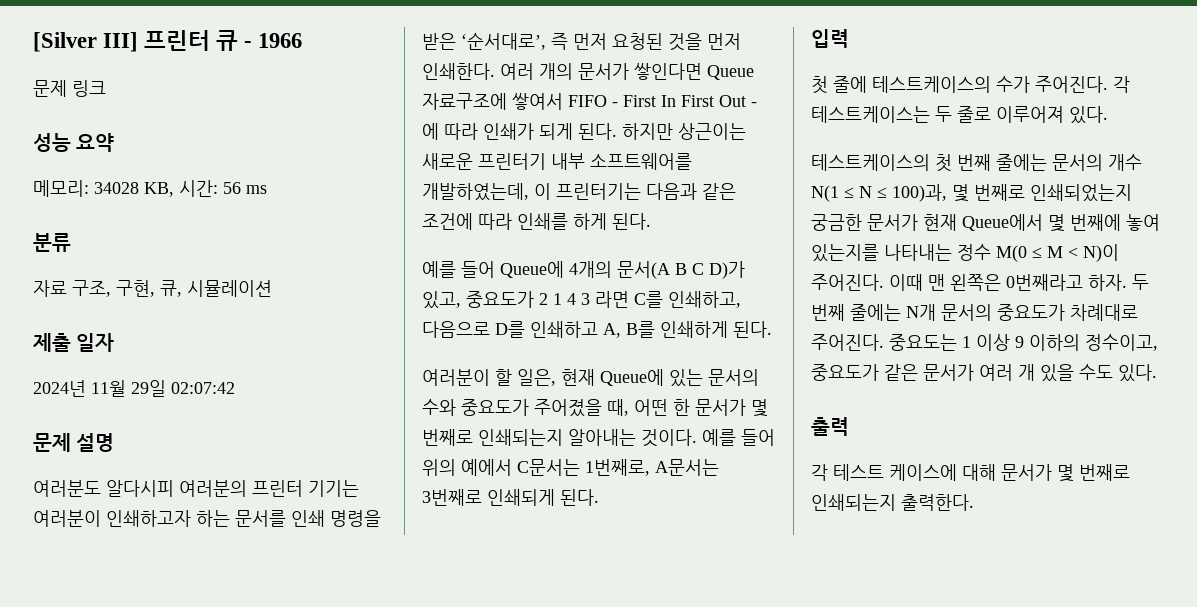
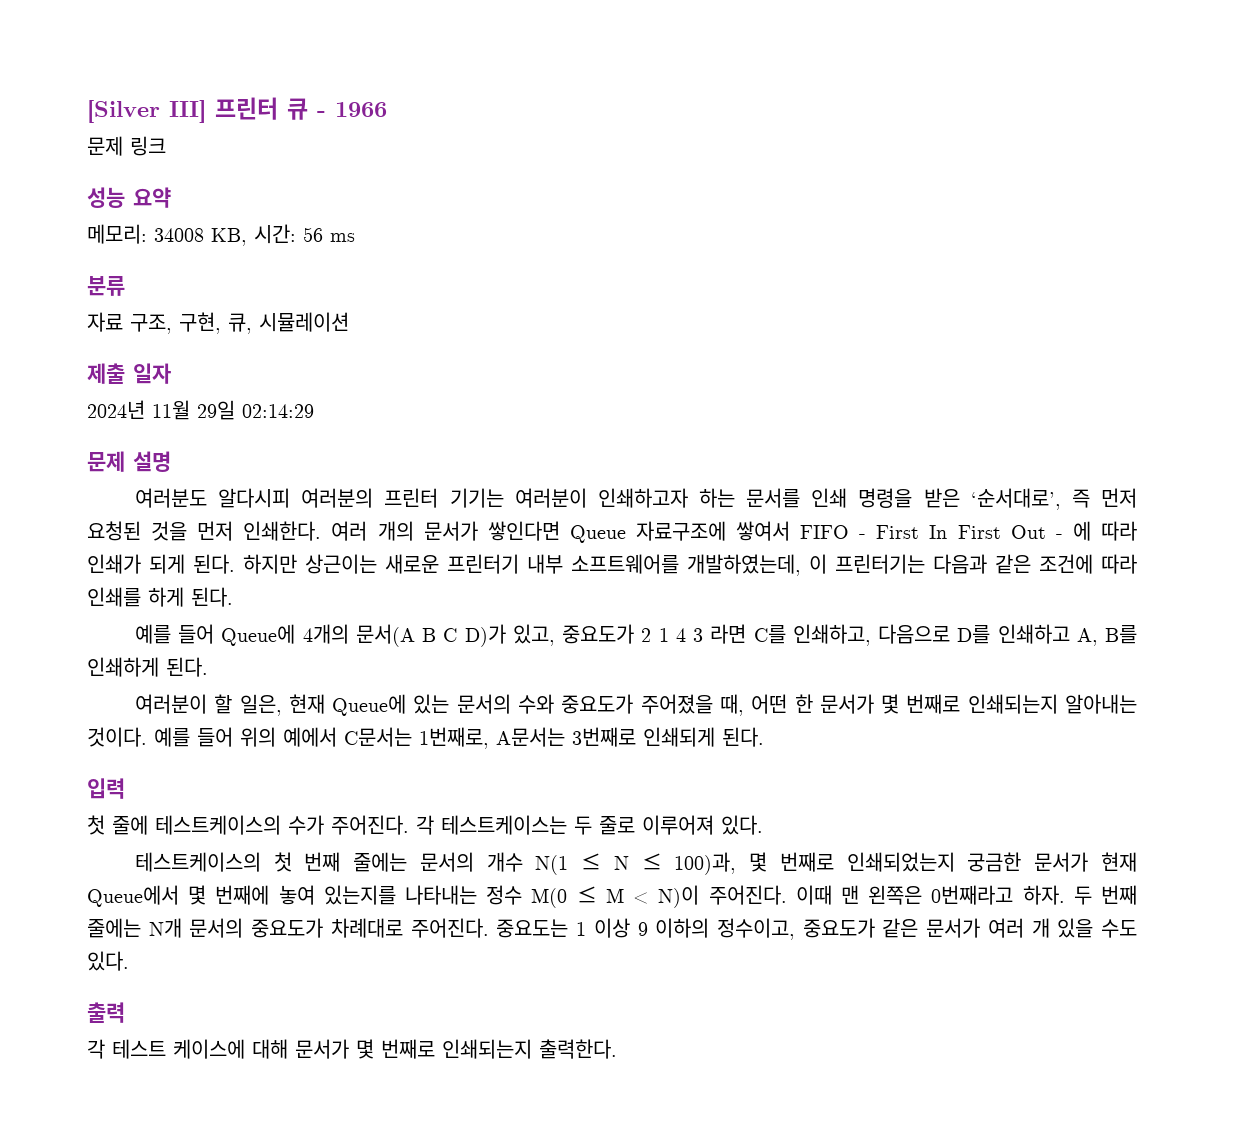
- 메모리: 34028 KB, 시간: 56 ms
+ 메모리: 34008 KB, 시간: 56 ms
- 2024년 11월 29일 02:07:42
+ 2024년 11월 29일 02:14:29

